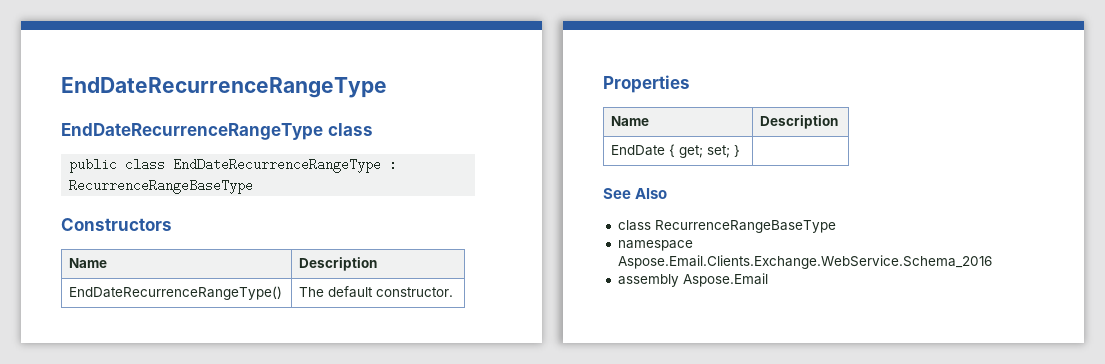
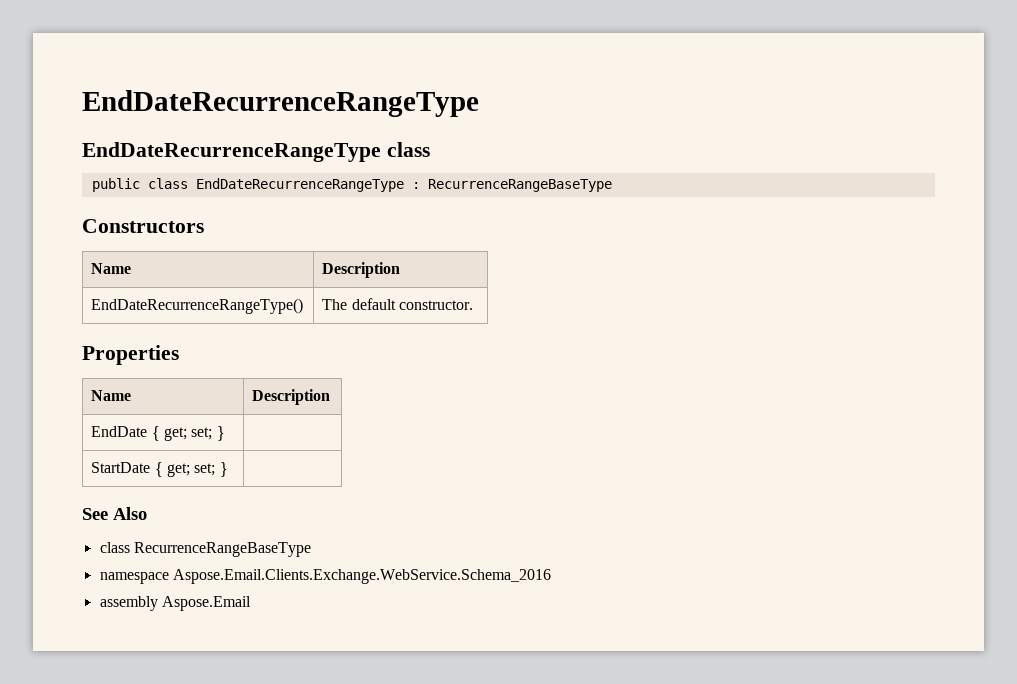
+ StartDate { get; set; } |

